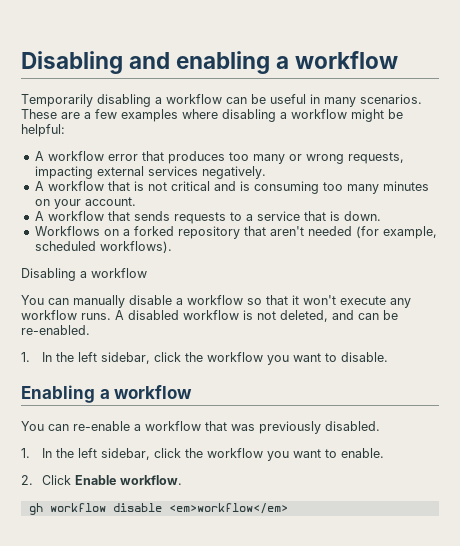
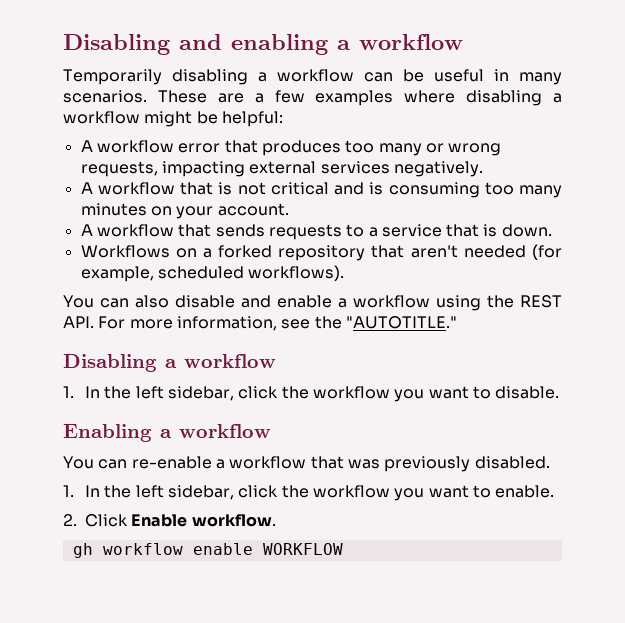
+ You can also disable and enable a workflow using the REST API. For more information, see the "AUTOTITLE."
  Disabling a workflow
- You can manually disable a workflow so that it won't execute any workflow runs. A disabled workflow is not deleted, and can be re-enabled.
- gh workflow disable <em>workflow</em>
+ gh workflow enable WORKFLOW

